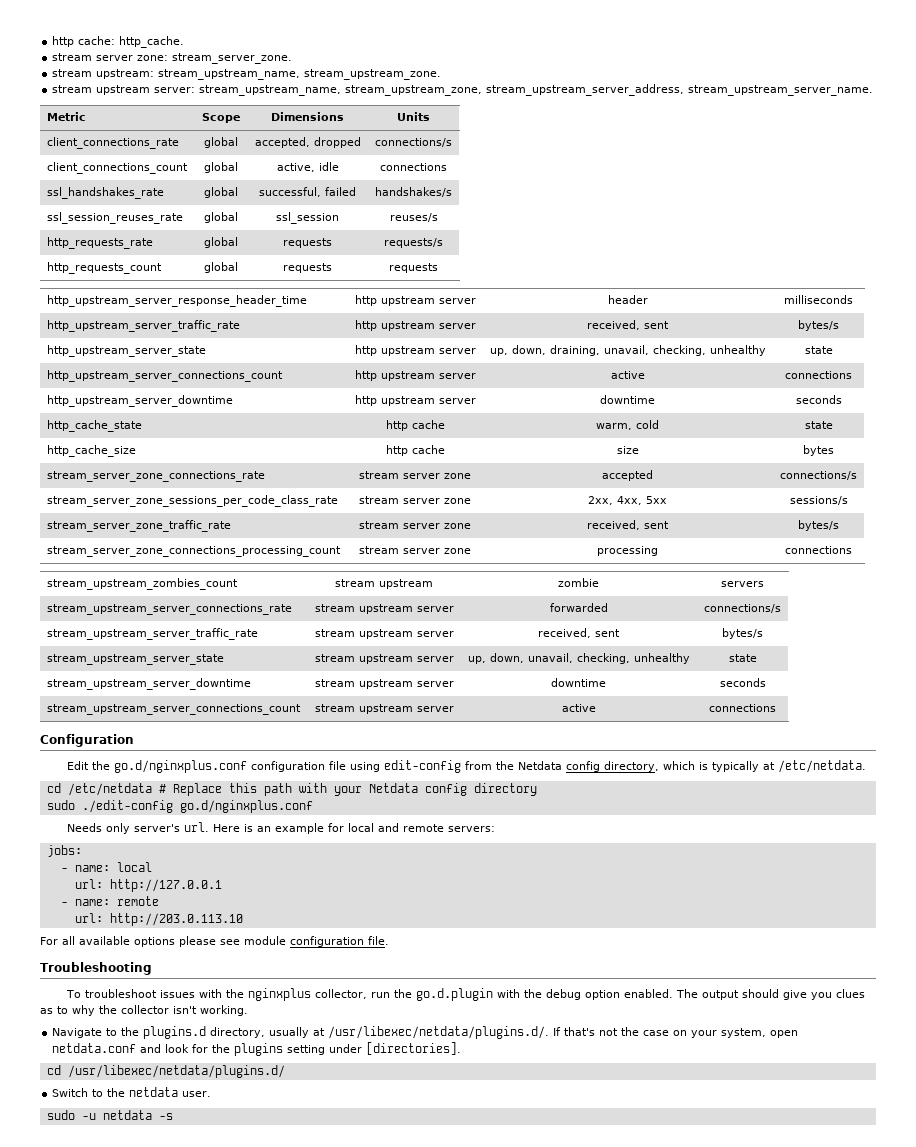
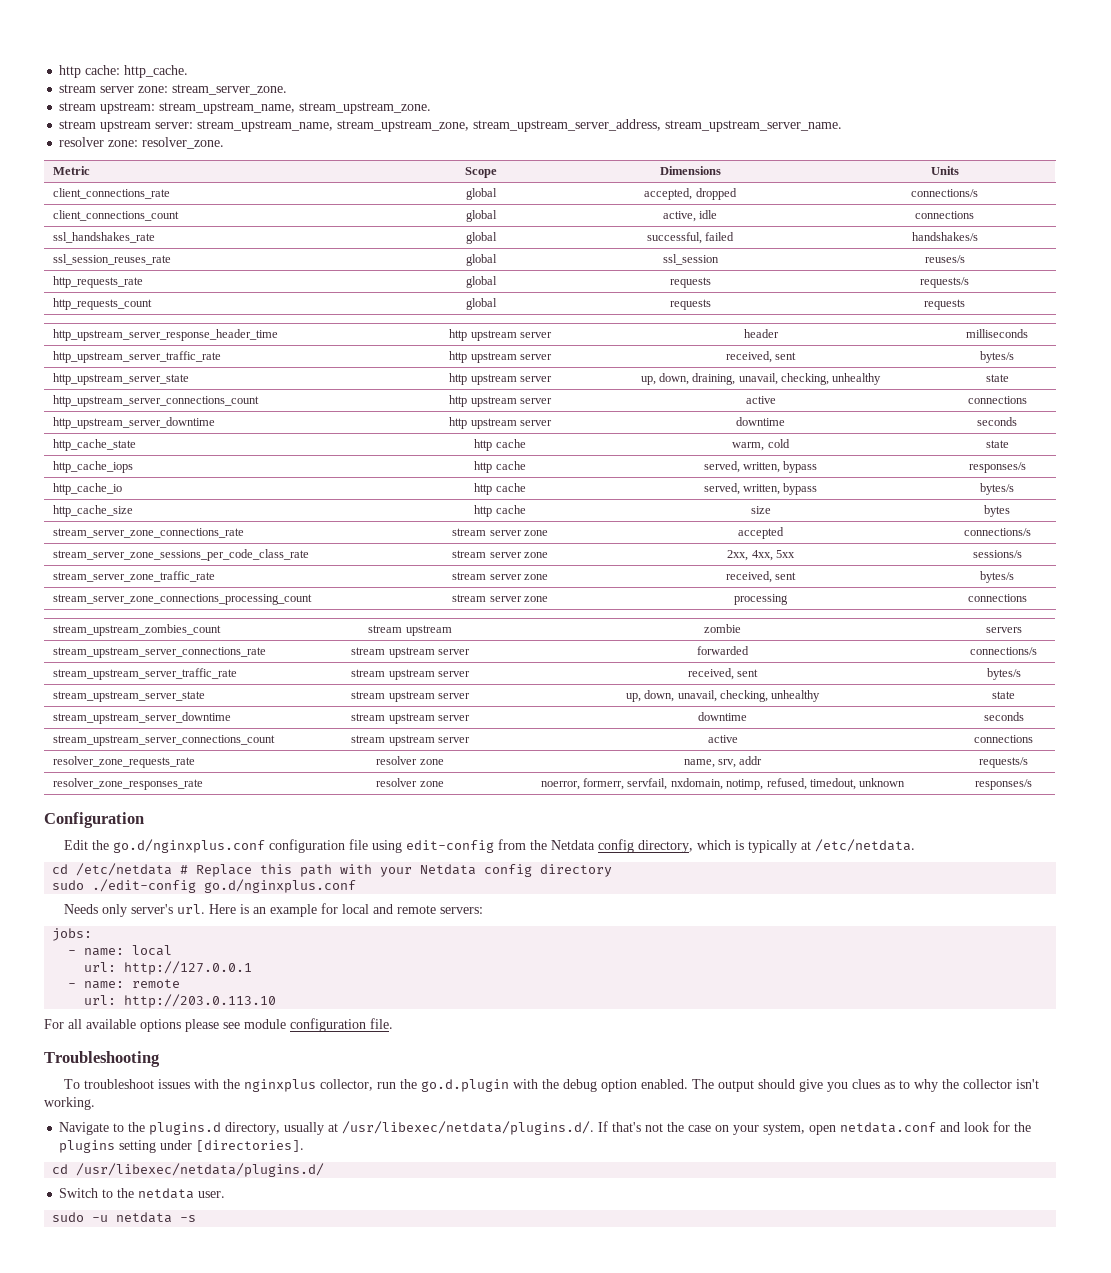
+ resolver zone: resolver_zone.
+ http_cache_iops | http cache | served, written, bypass | responses/s
+ http_cache_io | http cache | served, written, bypass | bytes/s
+ resolver_zone_requests_rate | resolver zone | name, srv, addr | requests/s
+ resolver_zone_responses_rate | resolver zone | noerror, formerr, servfail, nxdomain, notimp, refused, timedout, unknown | responses/s

